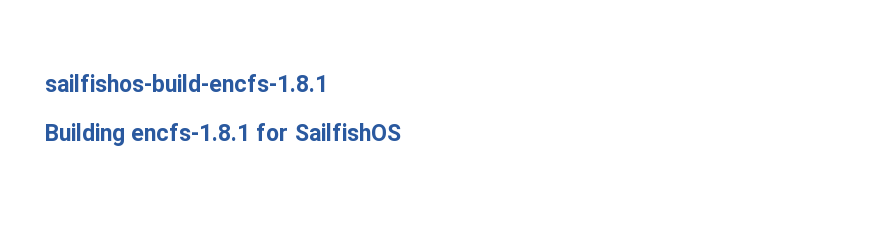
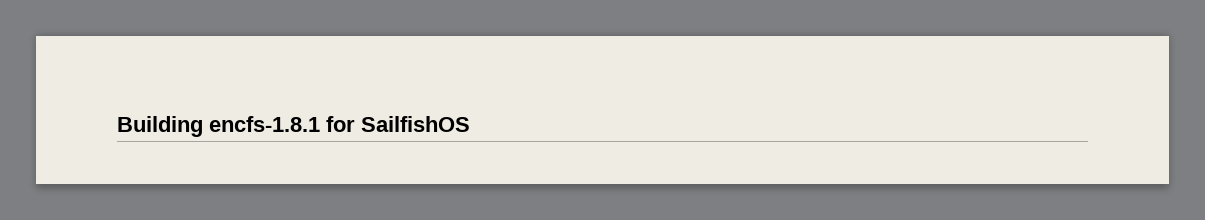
- sailfishos-build-encfs-1.8.1

